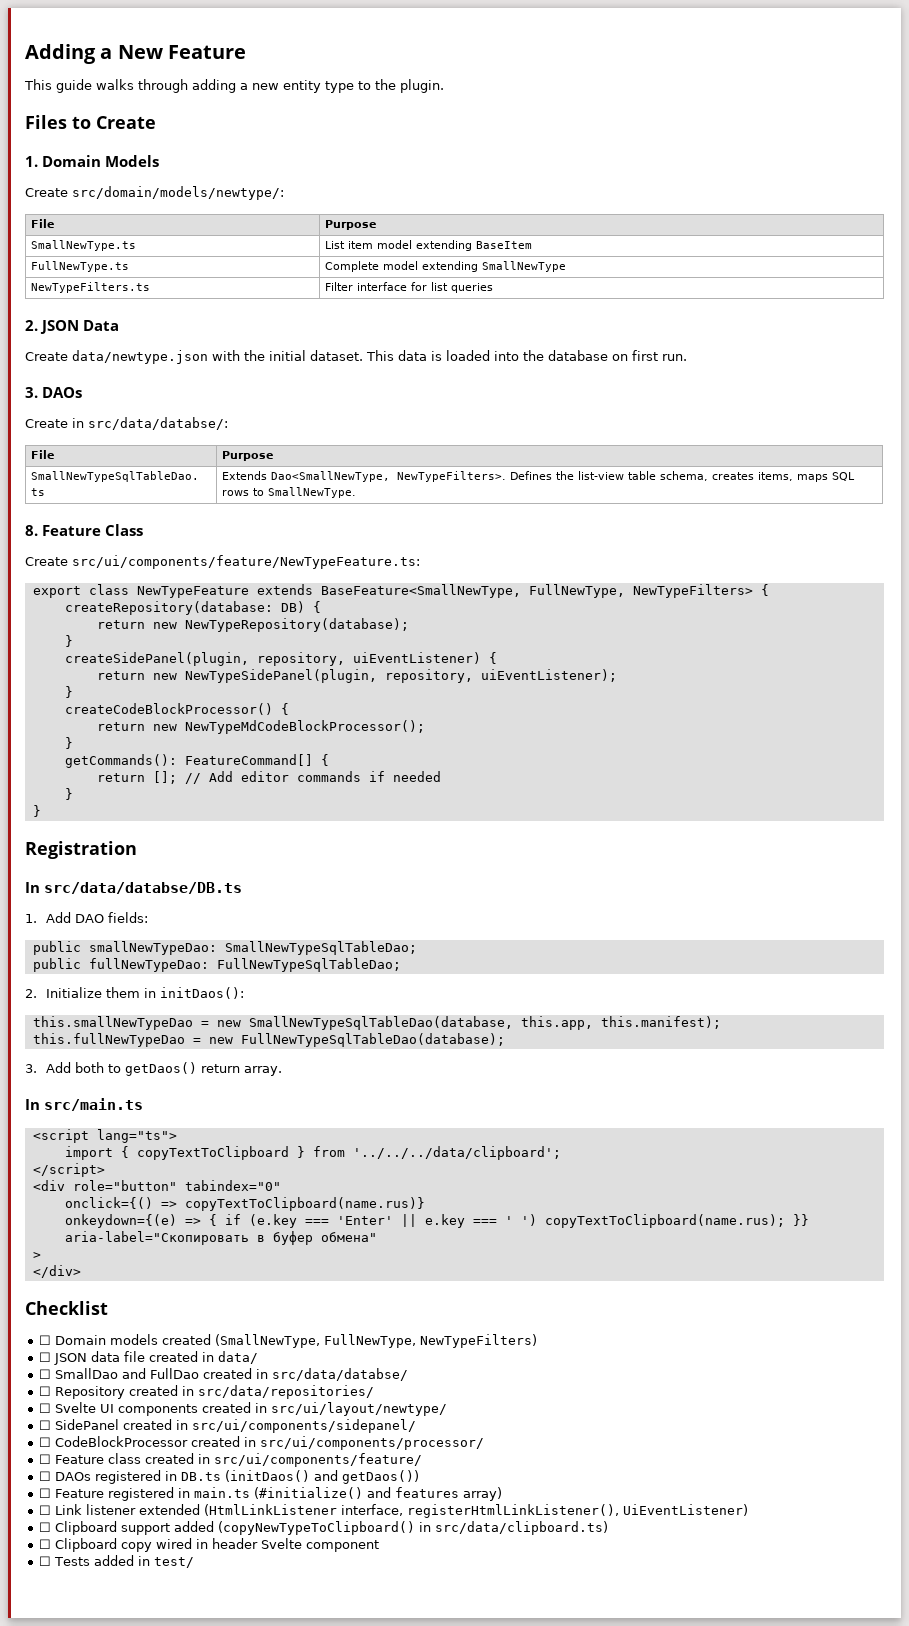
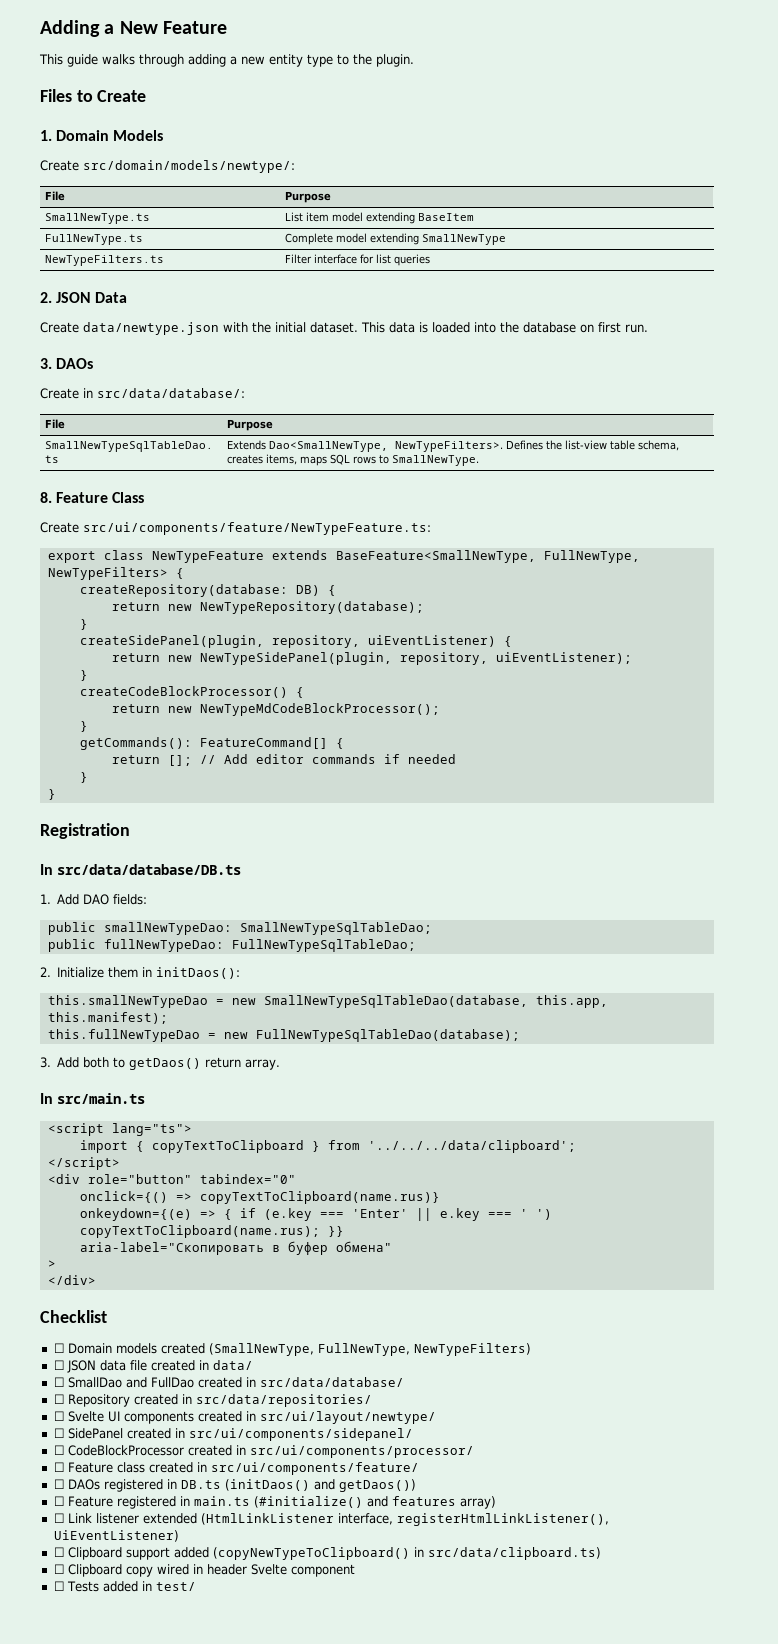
- Create in src/data/databse/:
+ Create in src/data/database/:
- In src/data/databse/DB.ts
+ In src/data/database/DB.ts
- ☐ SmallDao and FullDao created in src/data/databse/
+ ☐ SmallDao and FullDao created in src/data/database/

